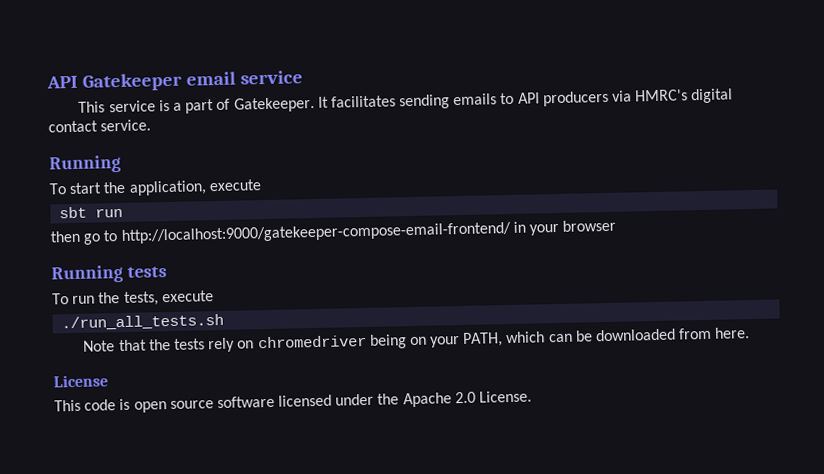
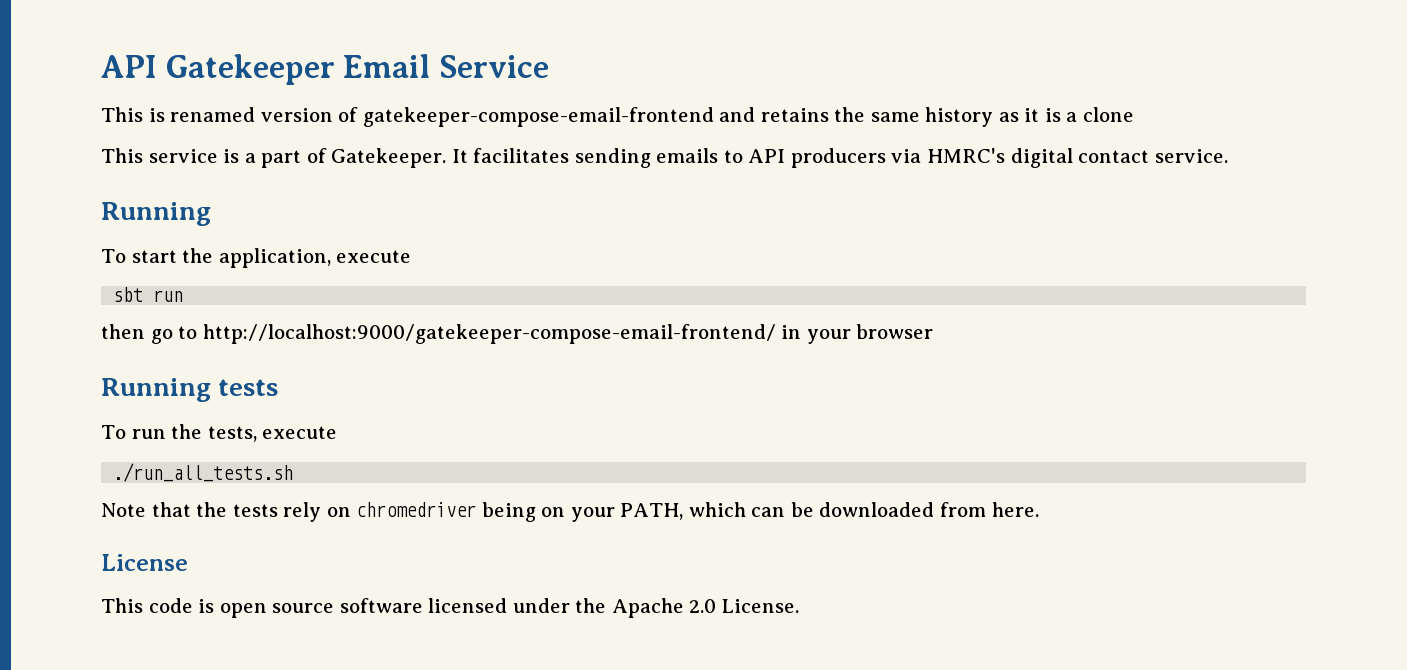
- API Gatekeeper email service
+ API Gatekeeper Email Service
+ This is renamed version of gatekeeper-compose-email-frontend and retains the same history as it is a clone

